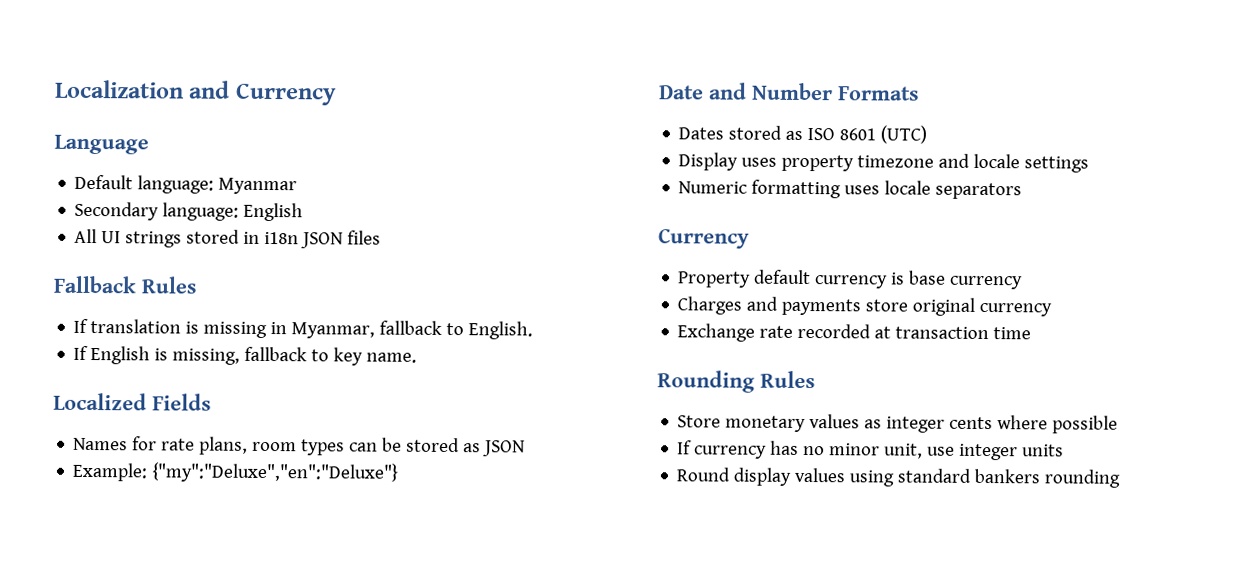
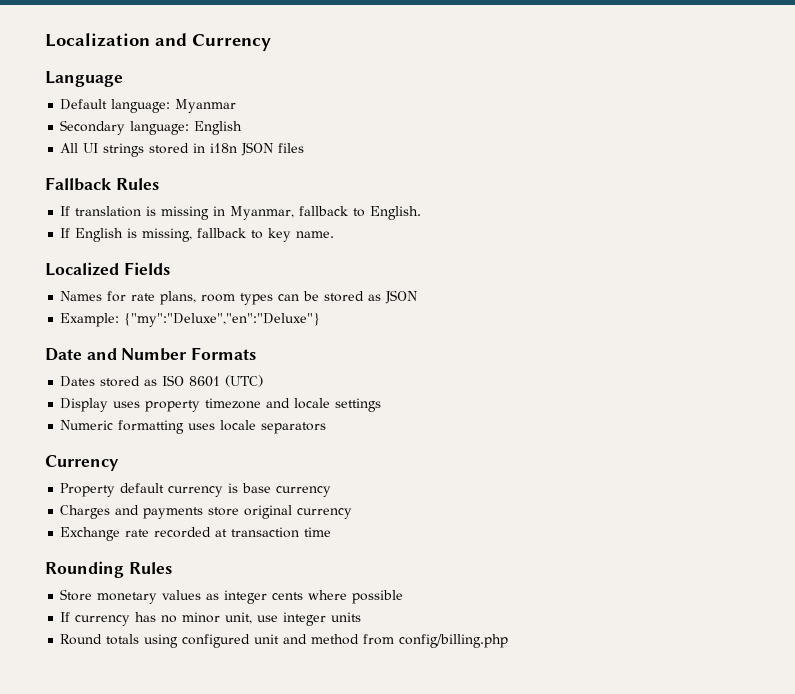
- Round display values using standard bankers rounding
+ Round totals using configured unit and method from config/billing.php

